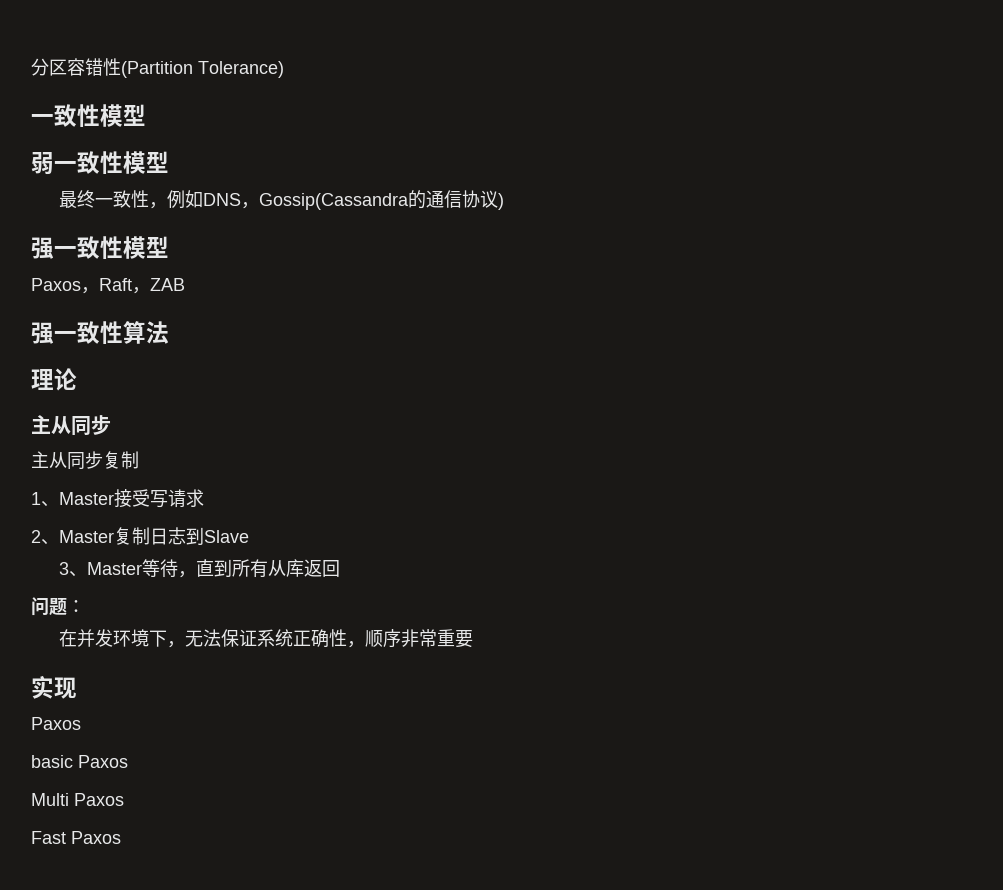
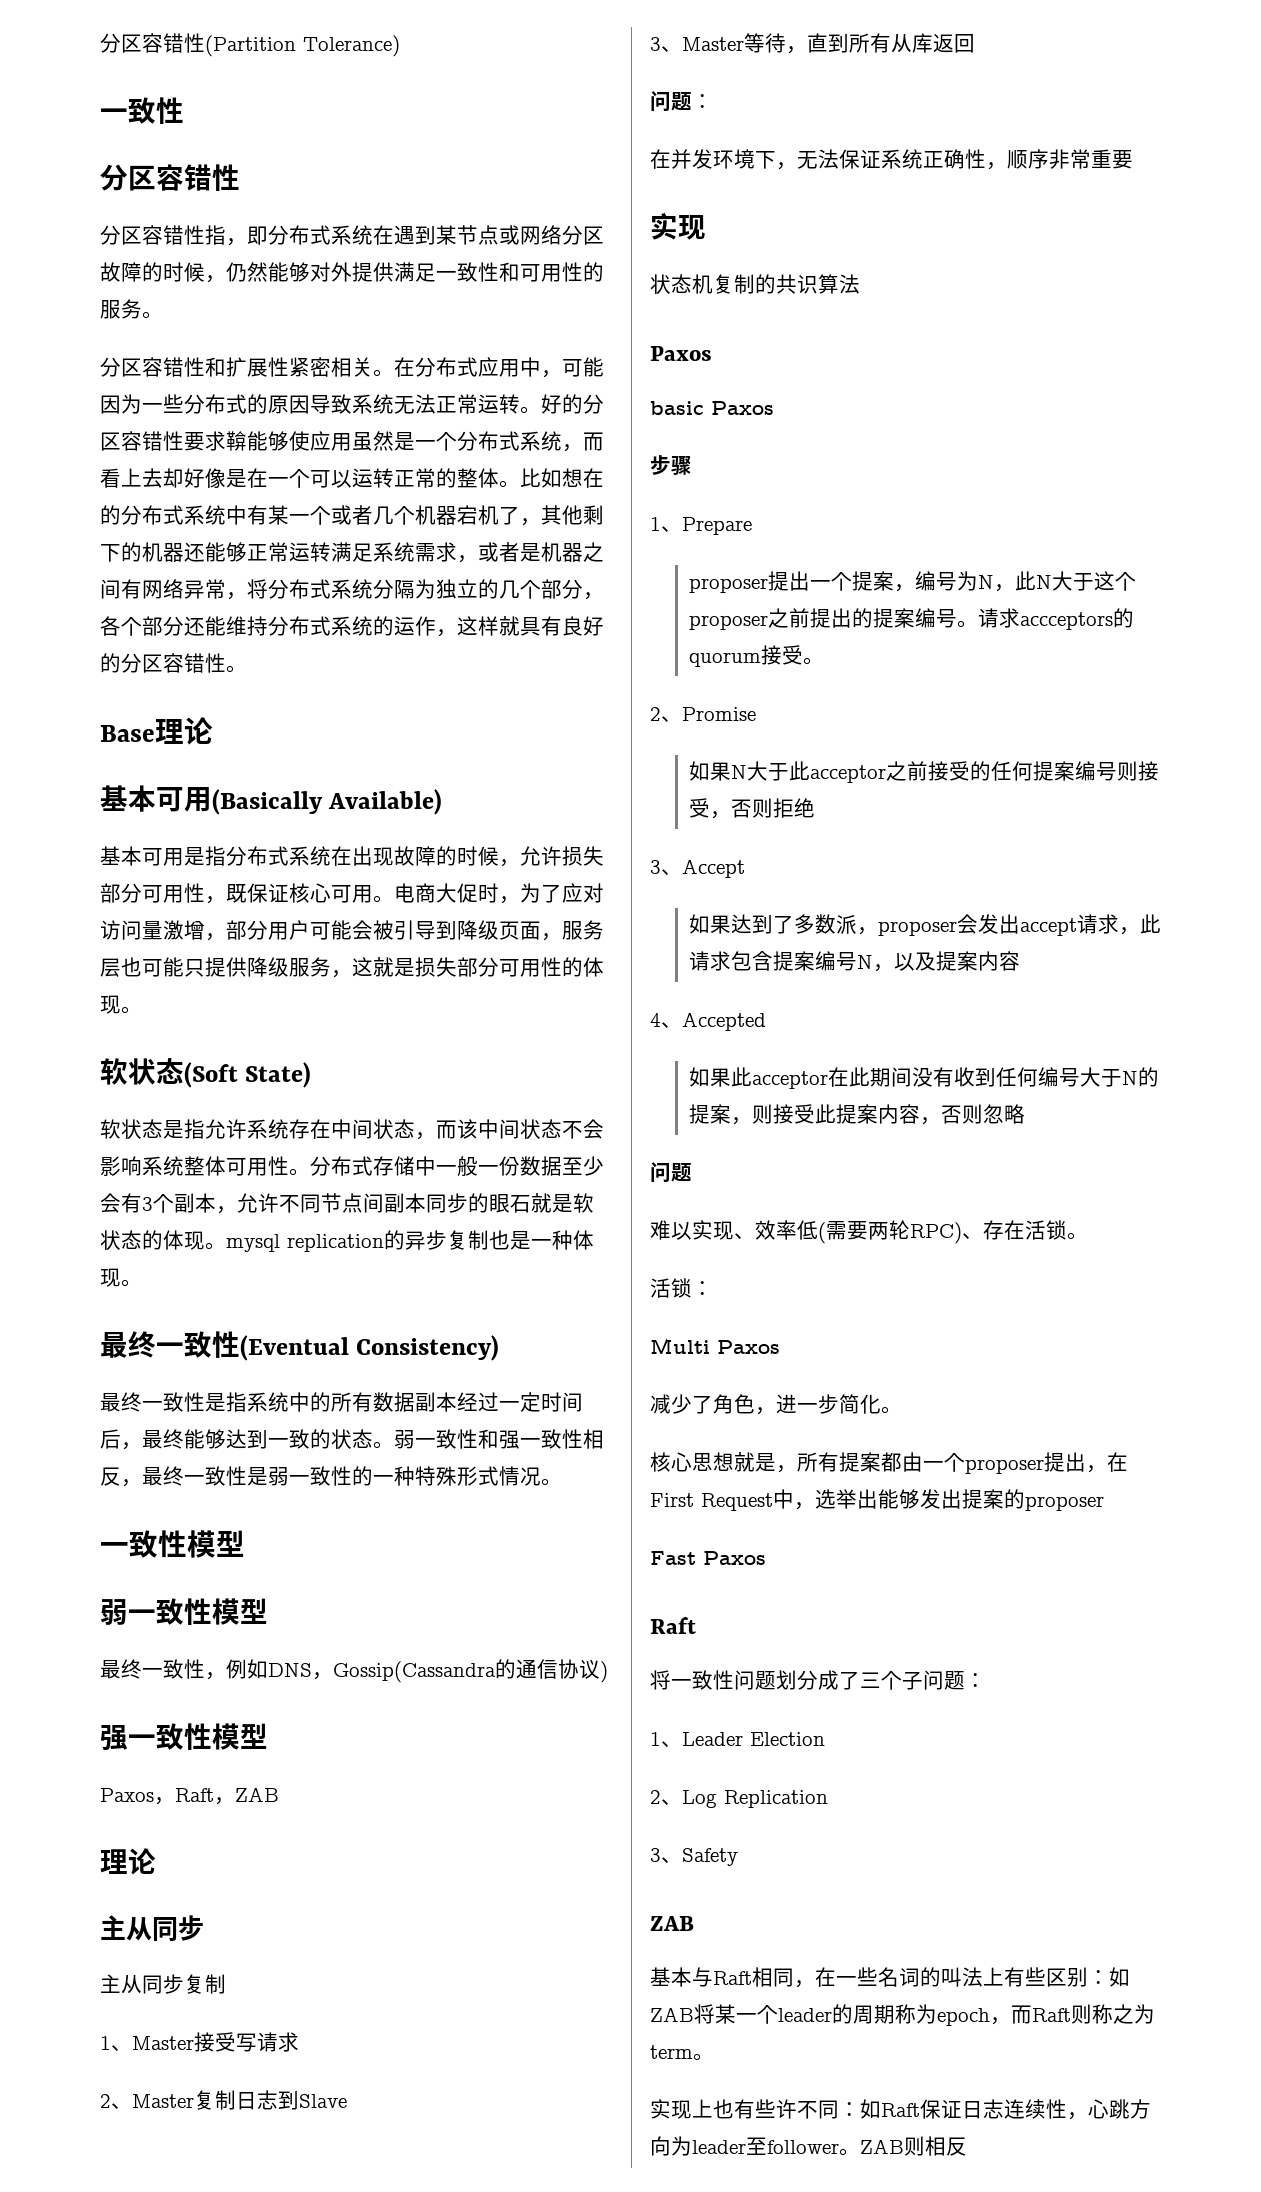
  分区容错性(Partition Tolerance)
+ 一致性
+ 分区容错性
+ 分区容错性指，即分布式系统在遇到某节点或网络分区故障的时候，仍然能够对外提供满足一致性和可用性的服务。
+ 分区容错性和扩展性紧密相关。在分布式应用中，可能因为一些分布式的原因导致系统无法正常运转。好的分区容错性要求鞥能够使应用虽然是一个分布式系统，而看上去却好像是在一个可以运转正常的整体。比如想在的分布式系统中有某一个或者几个机器宕机了，其他剩下的机器还能够正常运转满足系统需求，或者是机器之间有网络异常，将分布式系统分隔为独立的几个部分，各个部分还能维持分布式系统的运作，这样就具有良好的分区容错性。
+ Base理论
+ 基本可用(Basically Available)
+ 基本可用是指分布式系统在出现故障的时候，允许损失部分可用性，既保证核心可用。电商大促时，为了应对访问量激增，部分用户可能会被引导到降级页面，服务层也可能只提供降级服务，这就是损失部分可用性的体现。
+ 软状态(Soft State)
+ 软状态是指允许系统存在中间状态，而该中间状态不会影响系统整体可用性。分布式存储中一般一份数据至少会有3个副本，允许不同节点间副本同步的眼石就是软状态的体现。mysql replication的异步复制也是一种体现。
+ 最终一致性(Eventual Consistency)
+ 最终一致性是指系统中的所有数据副本经过一定时间后，最终能够达到一致的状态。弱一致性和强一致性相反，最终一致性是弱一致性的一种特殊形式情况。
- 强一致性算法
  在并发环境下，无法保证系统正确性，顺序非常重要
  实现
+ 状态机复制的共识算法
  Paxos
  basic Paxos
+ 步骤
+ 1、Prepare
+ proposer提出一个提案，编号为N，此N大于这个proposer之前提出的提案编号。请求accceptors的quorum接受。
+ 2、Promise
+ 如果N大于此acceptor之前接受的任何提案编号则接受，否则拒绝
+ 3、Accept
+ 如果达到了多数派，proposer会发出accept请求，此请求包含提案编号N，以及提案内容
+ 4、Accepted
+ 如果此acceptor在此期间没有收到任何编号大于N的提案，则接受此提案内容，否则忽略
+ 问题
+ 难以实现、效率低(需要两轮RPC)、存在活锁。
+ 活锁：
  Multi Paxos
+ 减少了角色，进一步简化。
+ 核心思想就是，所有提案都由一个proposer提出，在First Request中，选举出能够发出提案的proposer
  Fast Paxos
+ Raft
+ 将一致性问题划分成了三个子问题：
+ 1、Leader Election
+ 2、Log Replication
+ 3、Safety
+ ZAB
+ 基本与Raft相同，在一些名词的叫法上有些区别：如ZAB将某一个leader的周期称为epoch，而Raft则称之为term。
+ 实现上也有些许不同：如Raft保证日志连续性，心跳方向为leader至follower。ZAB则相反

